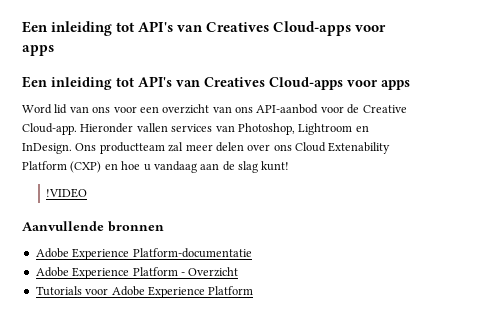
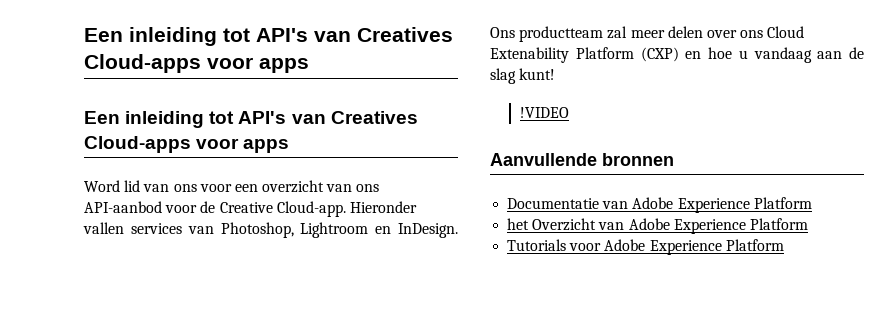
- Adobe Experience Platform-documentatie
- Adobe Experience Platform - Overzicht
+ Documentatie van Adobe Experience Platform
+ het Overzicht van Adobe Experience Platform

